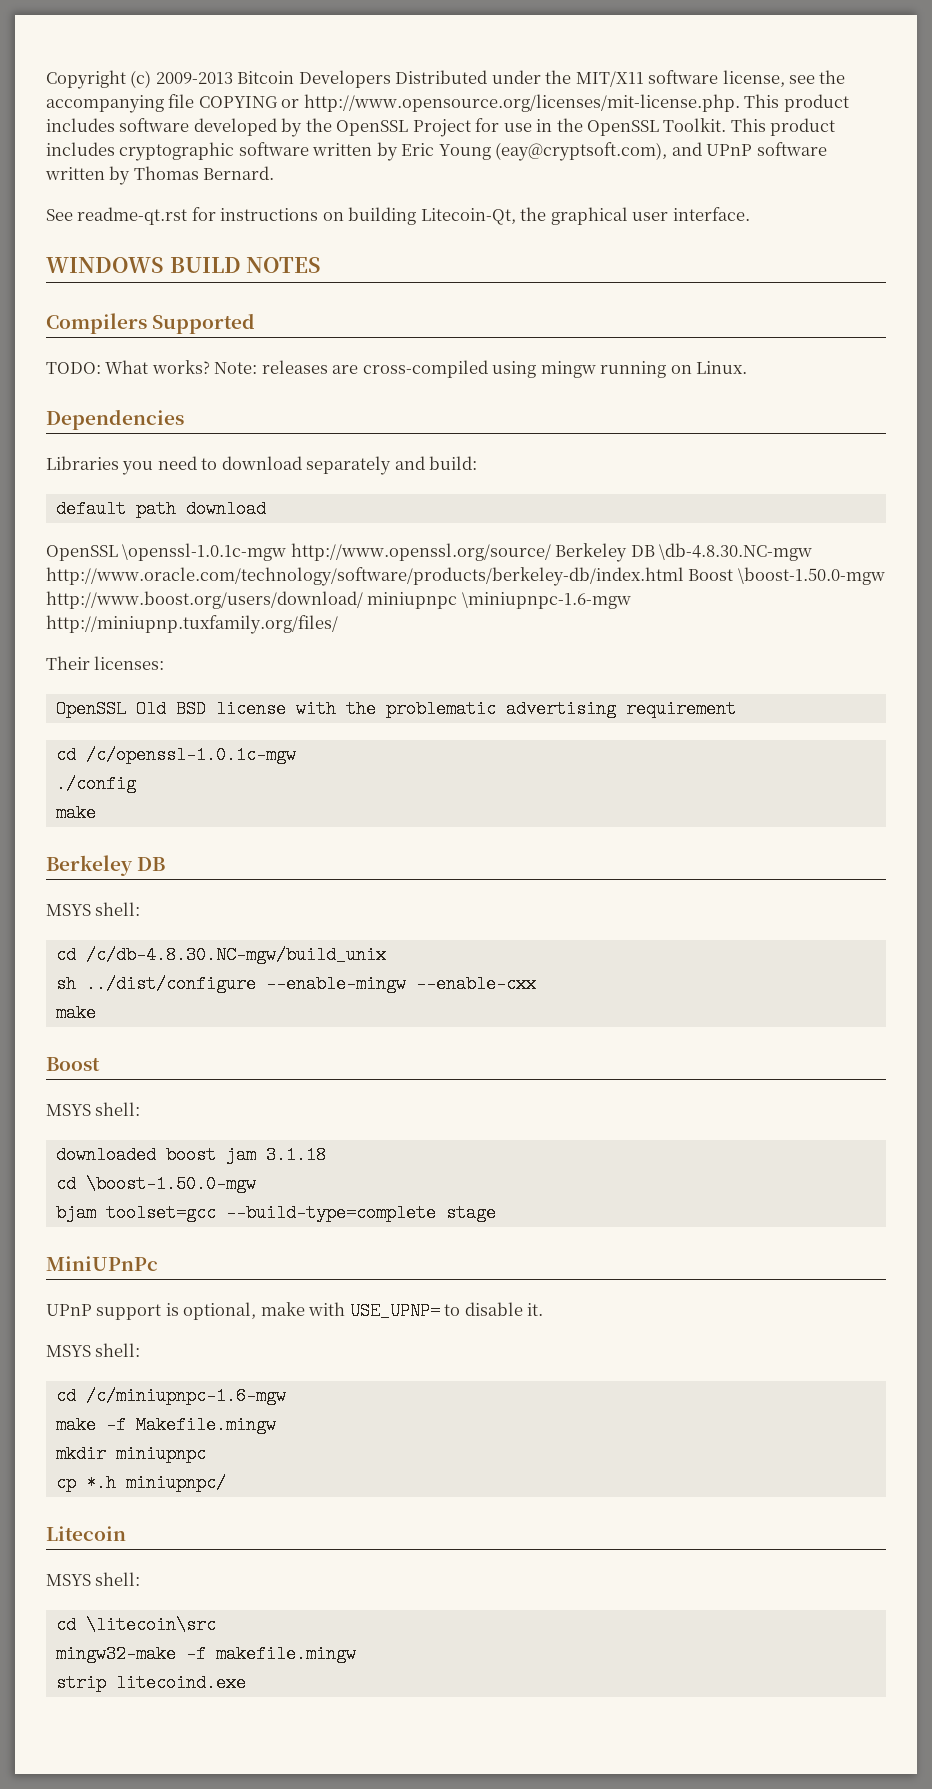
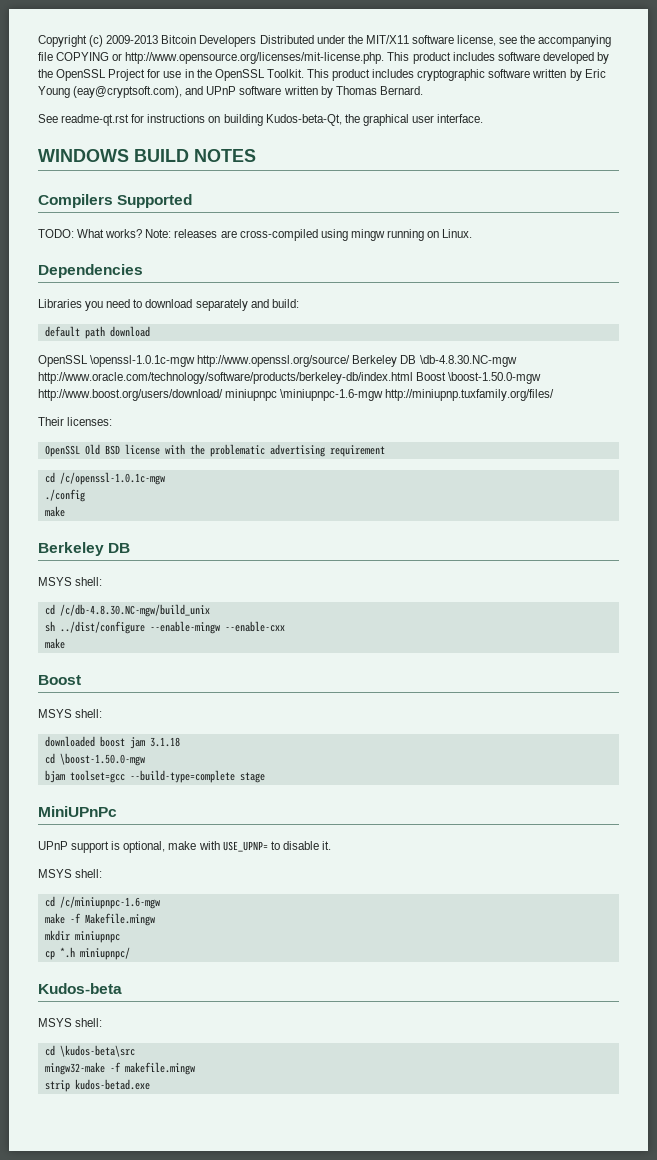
- See readme-qt.rst for instructions on building Litecoin-Qt, the graphical user interface.
+ See readme-qt.rst for instructions on building Kudos-beta-Qt, the graphical user interface.
- Litecoin
+ Kudos-beta
  MSYS shell:
- cd \litecoin\src
+ cd \kudos-beta\src
- strip litecoind.exe
+ strip kudos-betad.exe

